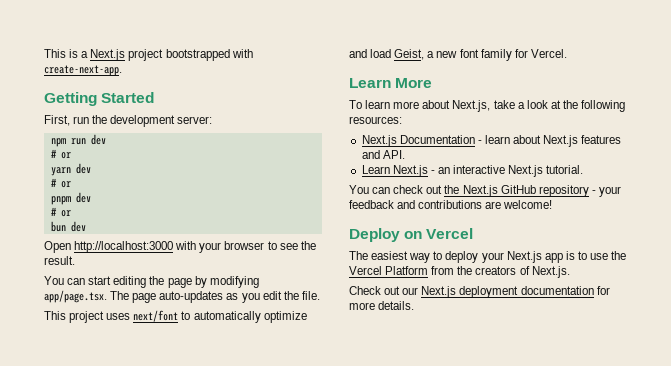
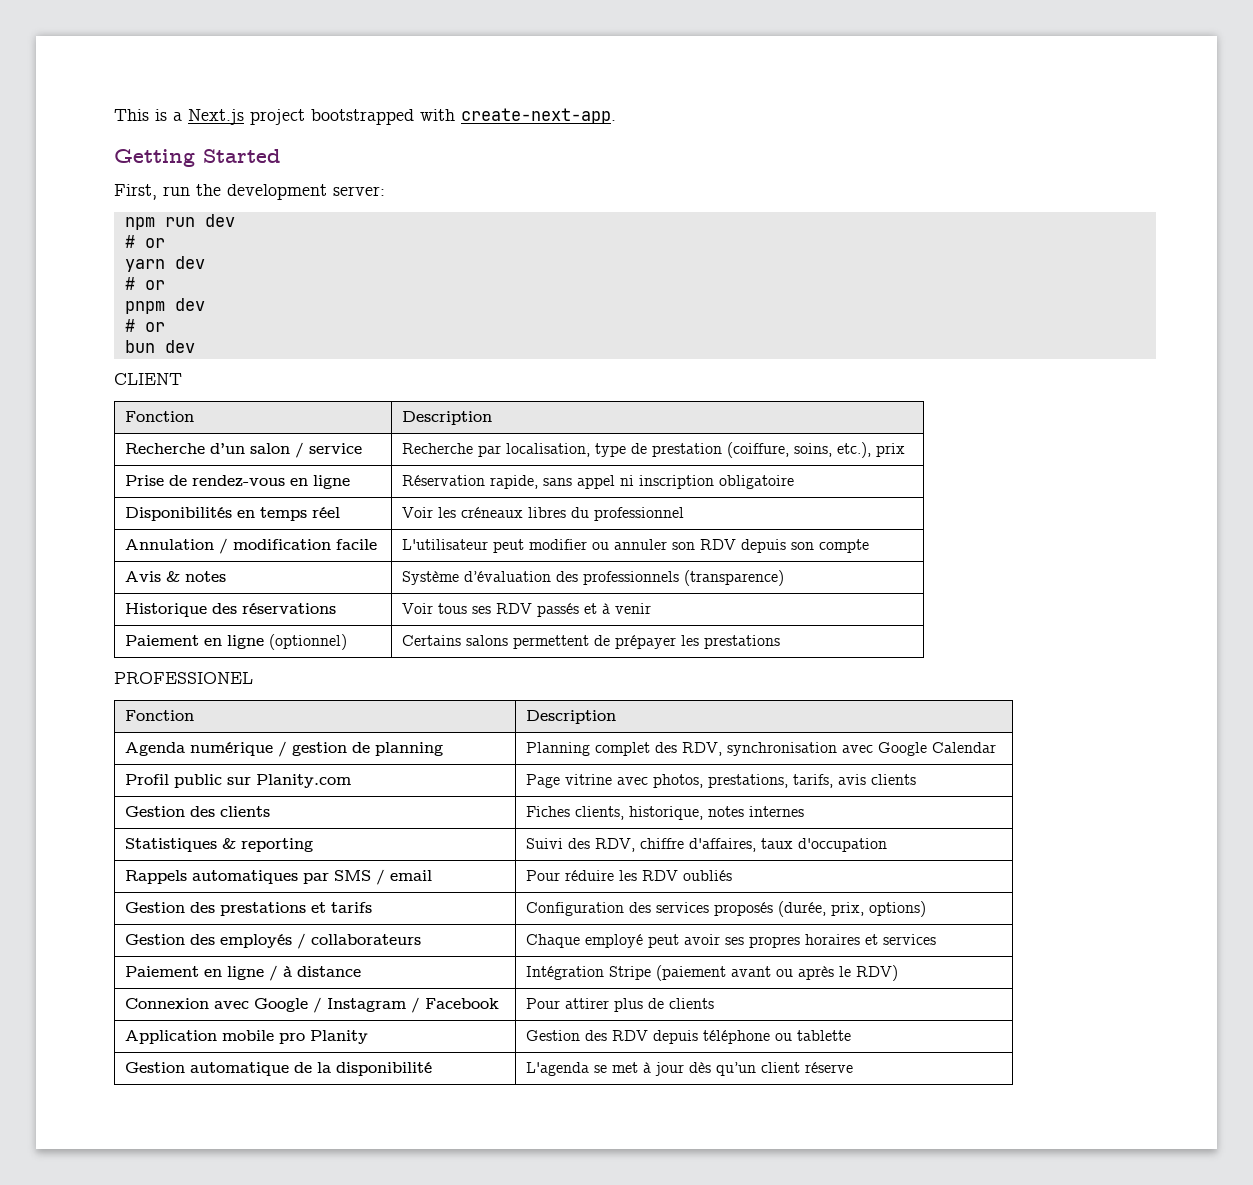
- Open http://localhost:3000 with your browser to see the result.
- You can start editing the page by modifying app/page.tsx. The page auto-updates as you edit the file.
- This project uses next/font to automatically optimize and load Geist, a new font family for Vercel.
- Learn More
- To learn more about Next.js, take a look at the following resources:
- Next.js Documentation - learn about Next.js features and API.
- Learn Next.js - an interactive Next.js tutorial.
- You can check out the Next.js GitHub repository - your feedback and contributions are welcome!
- Deploy on Vercel
- The easiest way to deploy your Next.js app is to use the Vercel Platform from the creators of Next.js.
- Check out our Next.js deployment documentation for more details.
+ CLIENT
+ Fonction | Description
+ Recherche d’un salon / service | Recherche par localisation, type de prestation (coiffure, soins, etc.), prix
+ Prise de rendez-vous en ligne | Réservation rapide, sans appel ni inscription obligatoire
+ Disponibilités en temps réel | Voir les créneaux libres du professionnel
+ Annulation / modification facile | L'utilisateur peut modifier ou annuler son RDV depuis son compte
+ Avis & notes | Système d’évaluation des professionnels (transparence)
+ Historique des réservations | Voir tous ses RDV passés et à venir
+ Paiement en ligne (optionnel) | Certains salons permettent de prépayer les prestations
+ PROFESSIONEL
+ Fonction | Description
+ Agenda numérique / gestion de planning | Planning complet des RDV, synchronisation avec Google Calendar
+ Profil public sur Planity.com | Page vitrine avec photos, prestations, tarifs, avis clients
+ Gestion des clients | Fiches clients, historique, notes internes
+ Statistiques & reporting | Suivi des RDV, chiffre d'affaires, taux d'occupation
+ Rappels automatiques par SMS / email | Pour réduire les RDV oubliés
+ Gestion des prestations et tarifs | Configuration des services proposés (durée, prix, options)
+ Gestion des employés / collaborateurs | Chaque employé peut avoir ses propres horaires et services
+ Paiement en ligne / à distance | Intégration Stripe (paiement avant ou après le RDV)
+ Connexion avec Google / Instagram / Facebook | Pour attirer plus de clients
+ Application mobile pro Planity | Gestion des RDV depuis téléphone ou tablette
+ Gestion automatique de la disponibilité | L'agenda se met à jour dès qu’un client réserve

